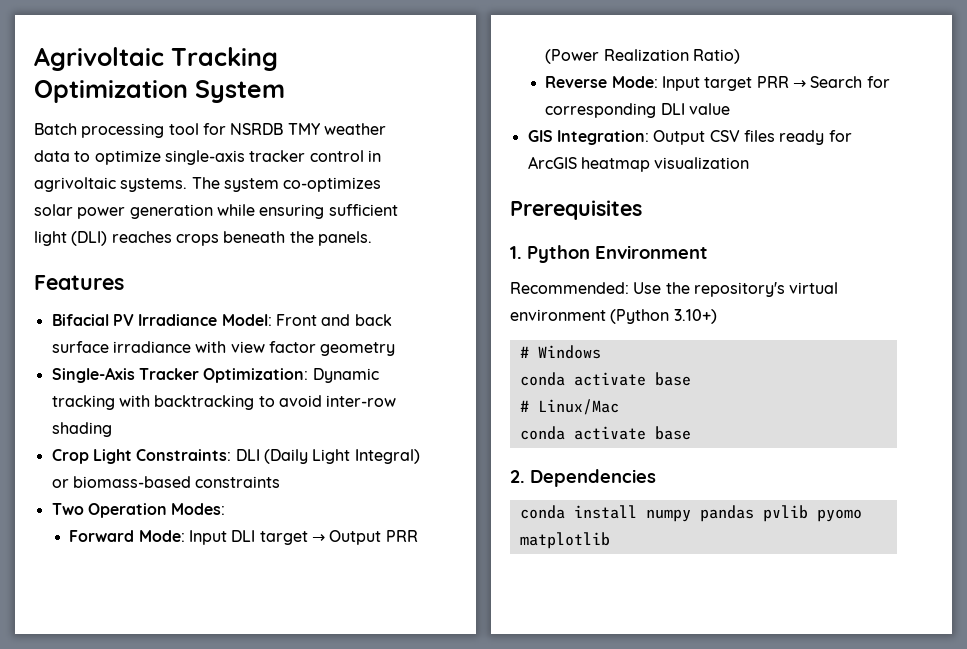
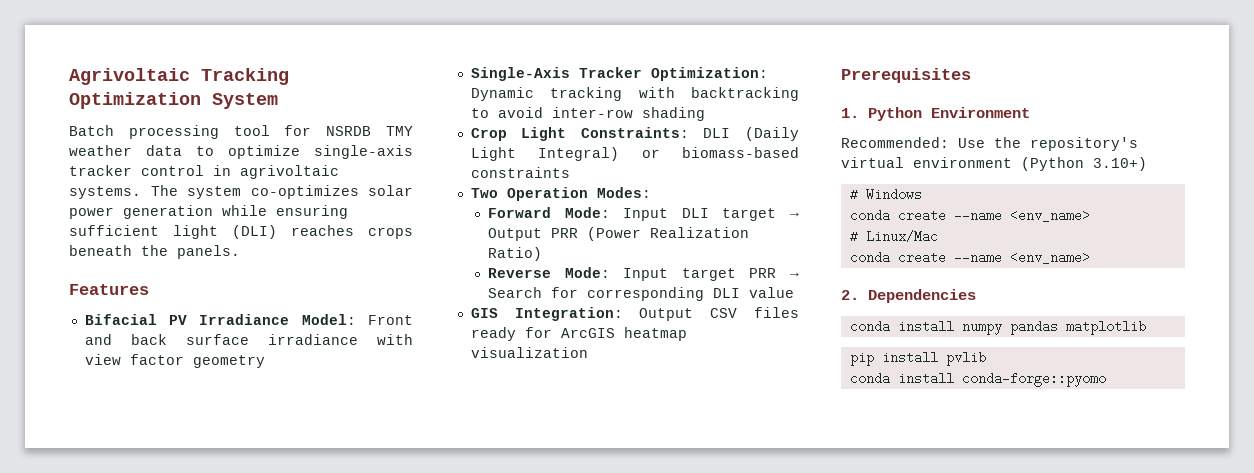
  # Windows
- conda activate base
+ conda create --name <env_name>
  # Linux/Mac
- conda activate base
+ conda create --name <env_name>
- conda install numpy pandas pvlib pyomo matplotlib
+ conda install numpy pandas matplotlib
+ pip install pvlib
+ conda install conda-forge::pyomo

